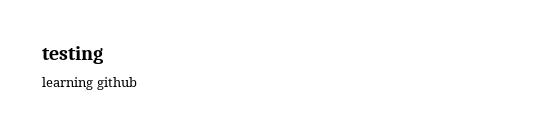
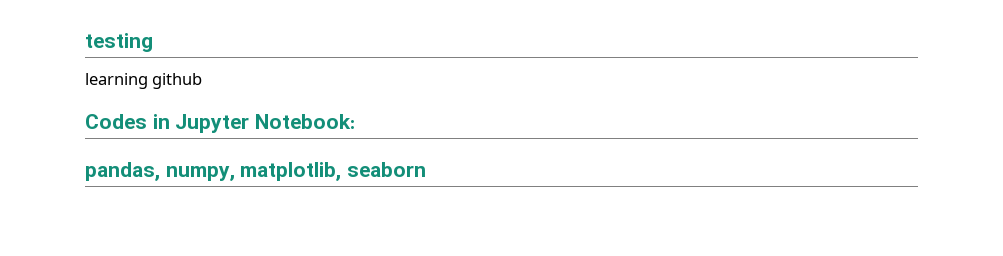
+ Codes in Jupyter Notebook:
+ pandas, numpy, matplotlib, seaborn

